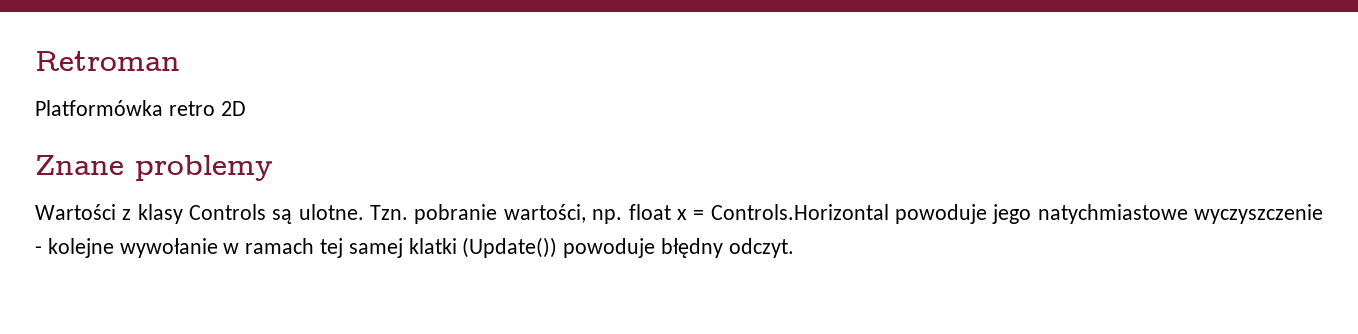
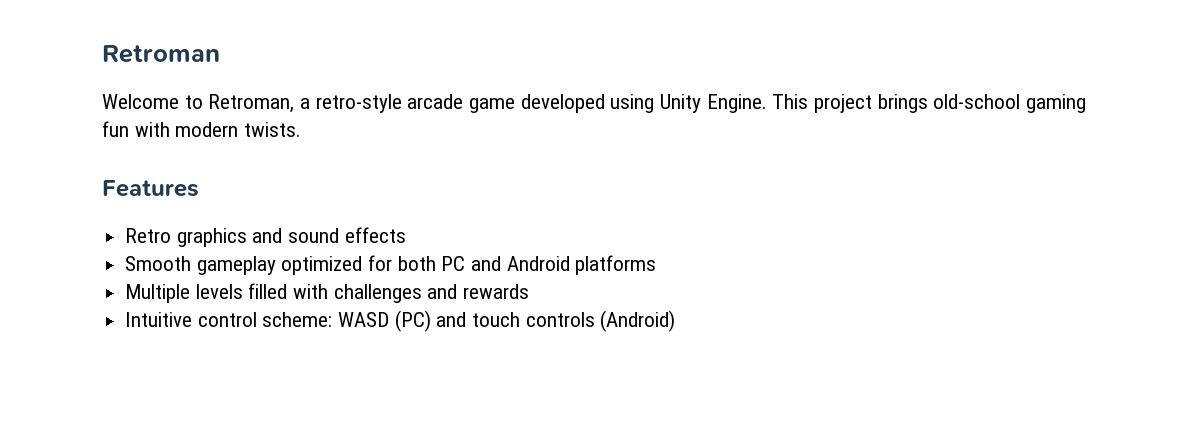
- Platformówka retro 2D
- Znane problemy
- Wartości z klasy Controls są ulotne. Tzn. pobranie wartości, np. float x = Controls.Horizontal powoduje jego natychmiastowe wyczyszczenie - kolejne wywołanie w ramach tej samej klatki (Update()) powoduje błędny odczyt.
+ Welcome to Retroman, a retro-style arcade game developed using Unity Engine. This project brings old-school gaming fun with modern twists.
+ Features
+ Retro graphics and sound effects
+ Smooth gameplay optimized for both PC and Android platforms
+ Multiple levels filled with challenges and rewards
+ Intuitive control scheme: WASD (PC) and touch controls (Android)

